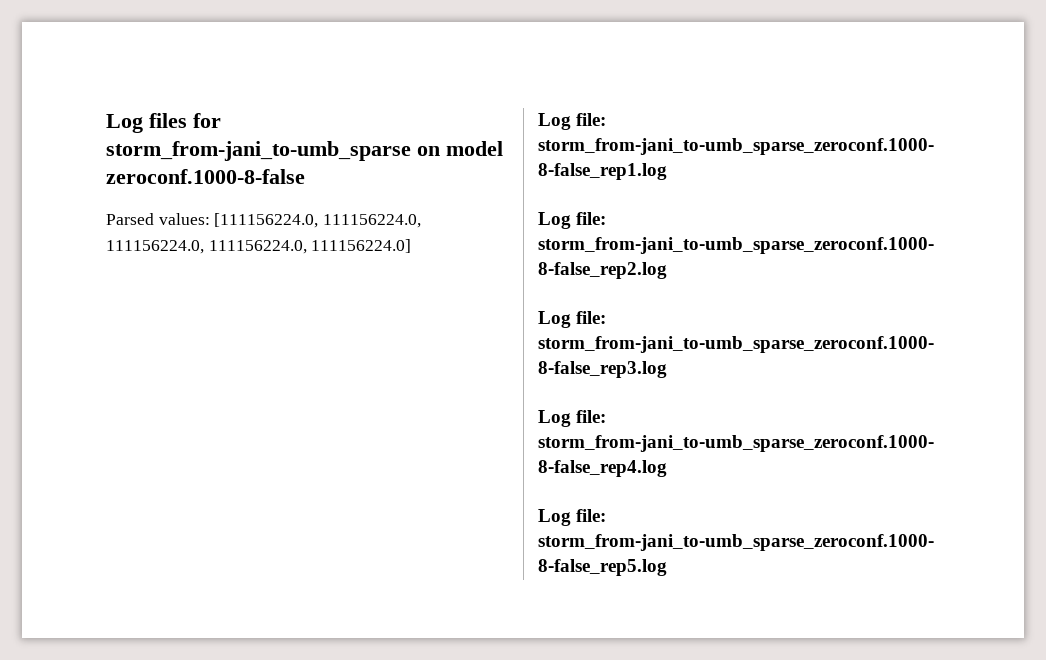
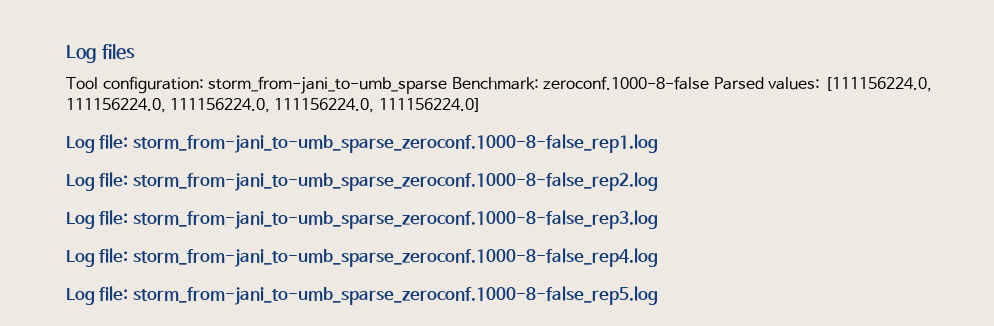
- Log files for storm_from-jani_to-umb_sparse on model zeroconf.1000-8-false
- Parsed values: [111156224.0, 111156224.0, 111156224.0, 111156224.0, 111156224.0]
+ Log files
+ Tool configuration: storm_from-jani_to-umb_sparse Benchmark: zeroconf.1000-8-false Parsed values: [111156224.0, 111156224.0, 111156224.0, 111156224.0, 111156224.0]

